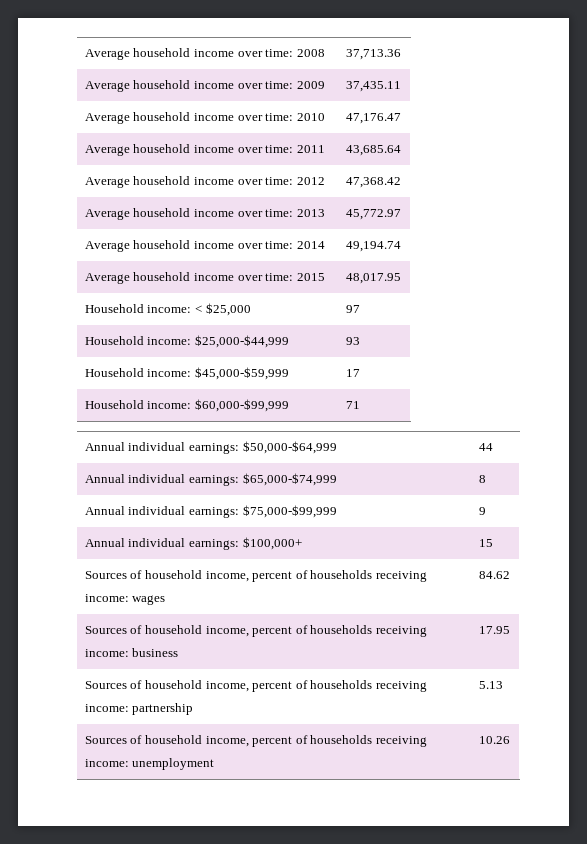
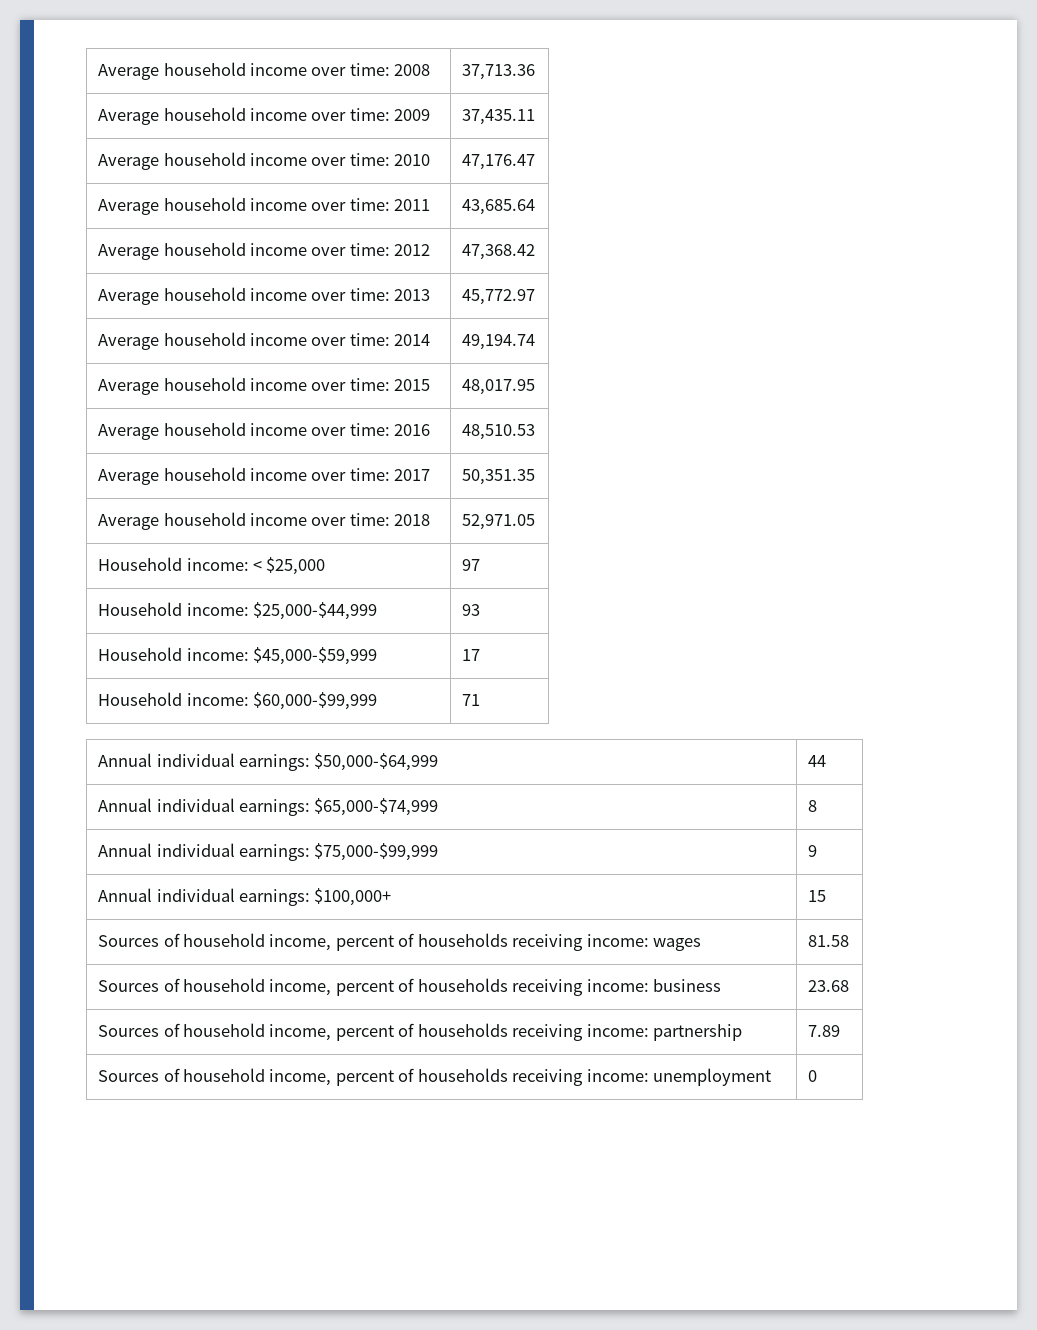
+ Average household income over time: 2016 | 48,510.53
+ Average household income over time: 2017 | 50,351.35
+ Average household income over time: 2018 | 52,971.05
- Sources of household income, percent of households receiving income: wages | 84.62
+ Sources of household income, percent of households receiving income: wages | 81.58
- Sources of household income, percent of households receiving income: business | 17.95
+ Sources of household income, percent of households receiving income: business | 23.68
- Sources of household income, percent of households receiving income: partnership | 5.13
+ Sources of household income, percent of households receiving income: partnership | 7.89
- Sources of household income, percent of households receiving income: unemployment | 10.26
+ Sources of household income, percent of households receiving income: unemployment | 0

